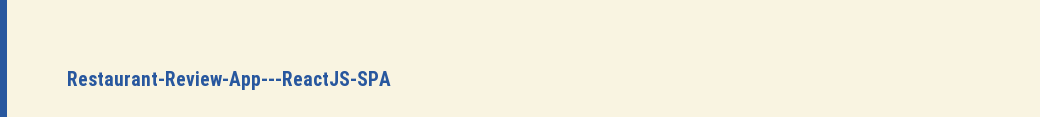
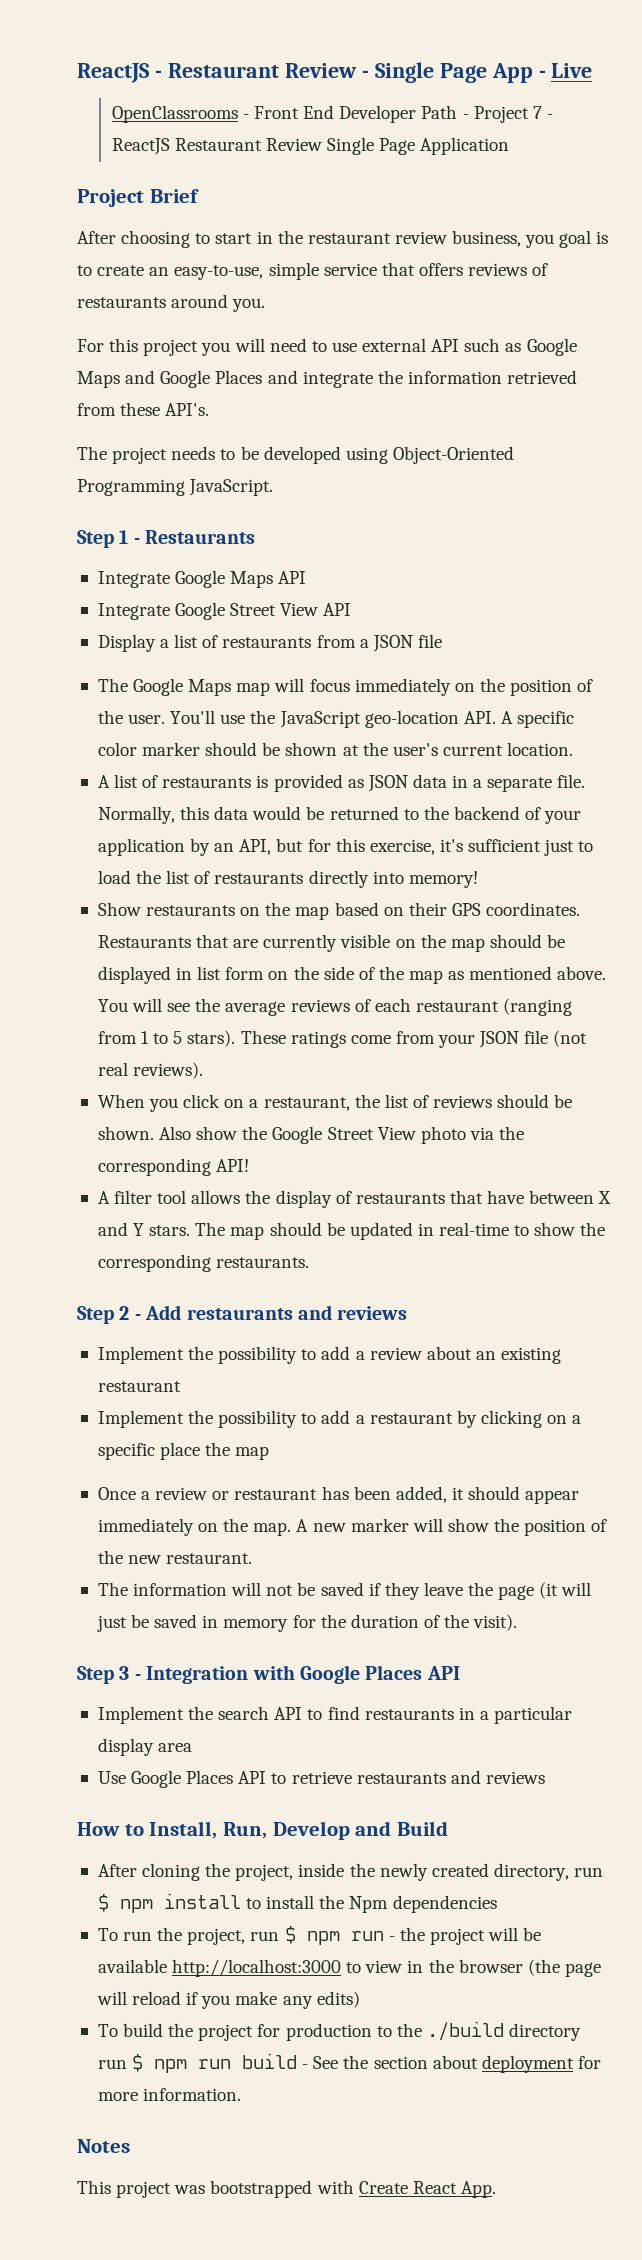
- Restaurant-Review-App---ReactJS-SPA
+ ReactJS - Restaurant Review - Single Page App - Live
+ OpenClassrooms - Front End Developer Path - Project 7 - ReactJS Restaurant Review Single Page Application
+ Project Brief
+ After choosing to start in the restaurant review business, you goal is to create an easy-to-use, simple service that offers reviews of restaurants around you.
+ For this project you will need to use external API such as Google Maps and Google Places and integrate the information retrieved from these API's.
+ The project needs to be developed using Object-Oriented Programming JavaScript.
+ Step 1 - Restaurants
+ Integrate Google Maps API
+ Integrate Google Street View API
+ Display a list of restaurants from a JSON file
+ The Google Maps map will focus immediately on the position of the user. You'll use the JavaScript geo-location API. A specific color marker should be shown at the user's current location.
+ A list of restaurants is provided as JSON data in a separate file. Normally, this data would be returned to the backend of your application by an API, but for this exercise, it's sufficient just to load the list of restaurants directly into memory!
+ Show restaurants on the map based on their GPS coordinates. Restaurants that are currently visible on the map should be displayed in list form on the side of the map as mentioned above. You will see the average reviews of each restaurant (ranging from 1 to 5 stars). These ratings come from your JSON file (not real reviews).
+ When you click on a restaurant, the list of reviews should be shown. Also show the Google Street View photo via the corresponding API!
+ A filter tool allows the display of restaurants that have between X and Y stars. The map should be updated in real-time to show the corresponding restaurants.
+ Step 2 - Add restaurants and reviews
+ Implement the possibility to add a review about an existing restaurant
+ Implement the possibility to add a restaurant by clicking on a specific place the map
+ Once a review or restaurant has been added, it should appear immediately on the map. A new marker will show the position of the new restaurant.
+ The information will not be saved if they leave the page (it will just be saved in memory for the duration of the visit).
+ Step 3 - Integration with Google Places API
+ Implement the search API to find restaurants in a particular display area
+ Use Google Places API to retrieve restaurants and reviews
+ How to Install, Run, Develop and Build
+ After cloning the project, inside the newly created directory, run $ npm install to install the Npm dependencies
+ To run the project, run $ npm run - the project will be available http://localhost:3000 to view in the browser (the page will reload if you make any edits)
+ To build the project for production to the ./build directory run $ npm run build - See the section about deployment for more information.
+ Notes
+ This project was bootstrapped with Create React App.

